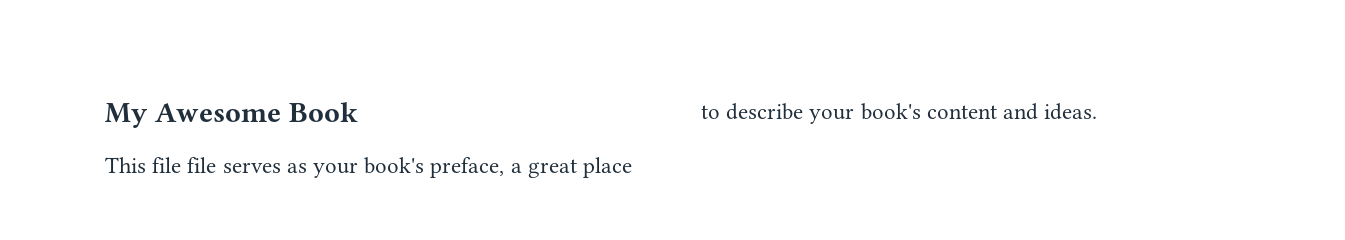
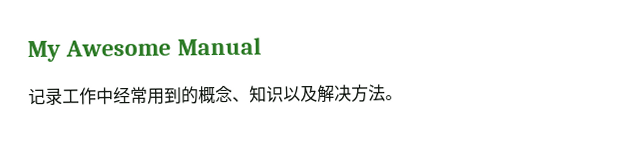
- My Awesome Book
- This file file serves as your book's preface, a great place to describe your book's content and ideas.
+ My Awesome Manual
+ 记录工作中经常用到的概念、知识以及解决方法。

